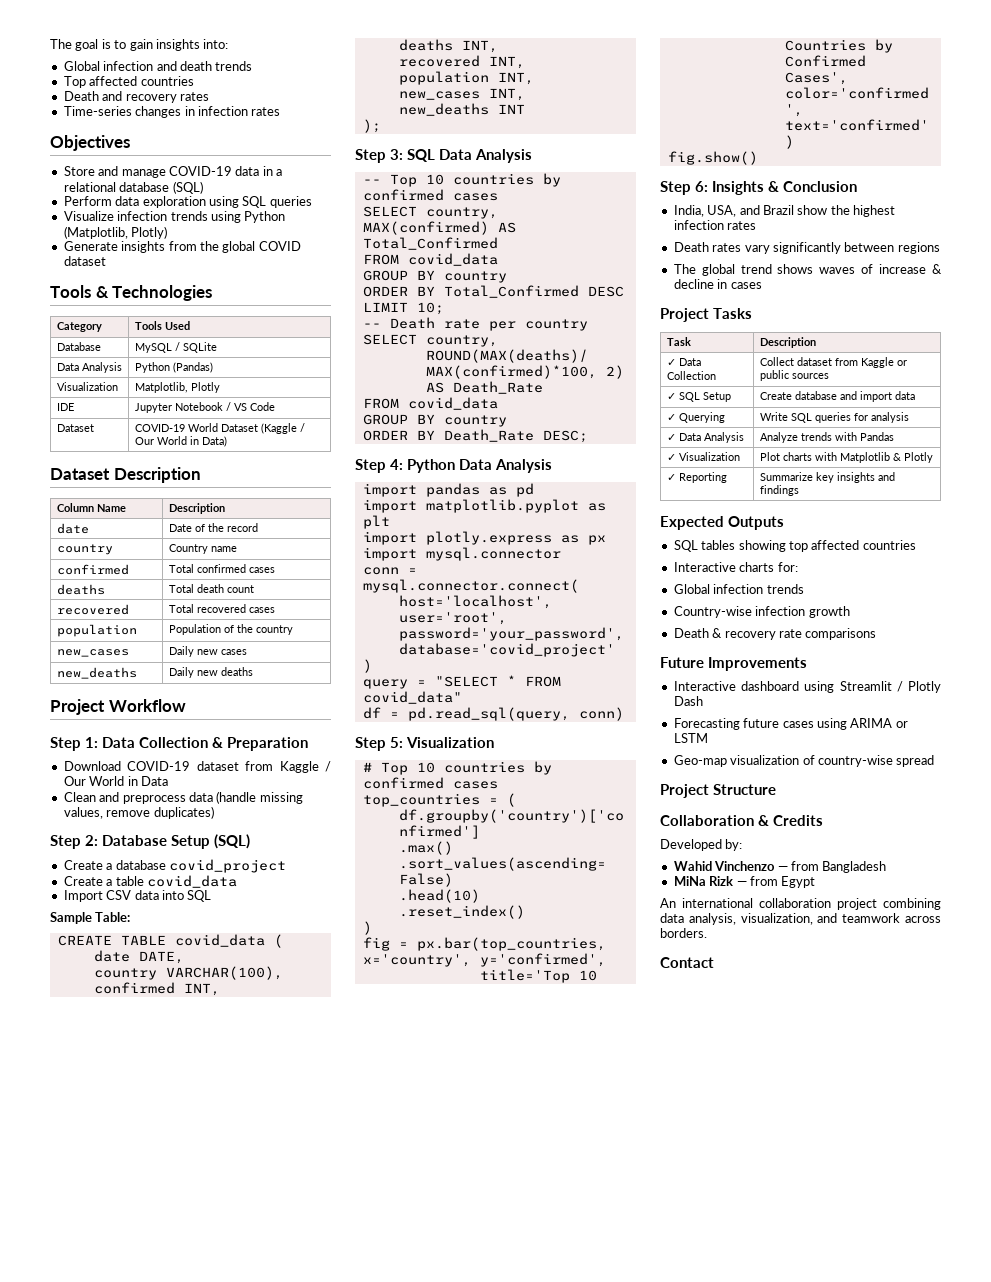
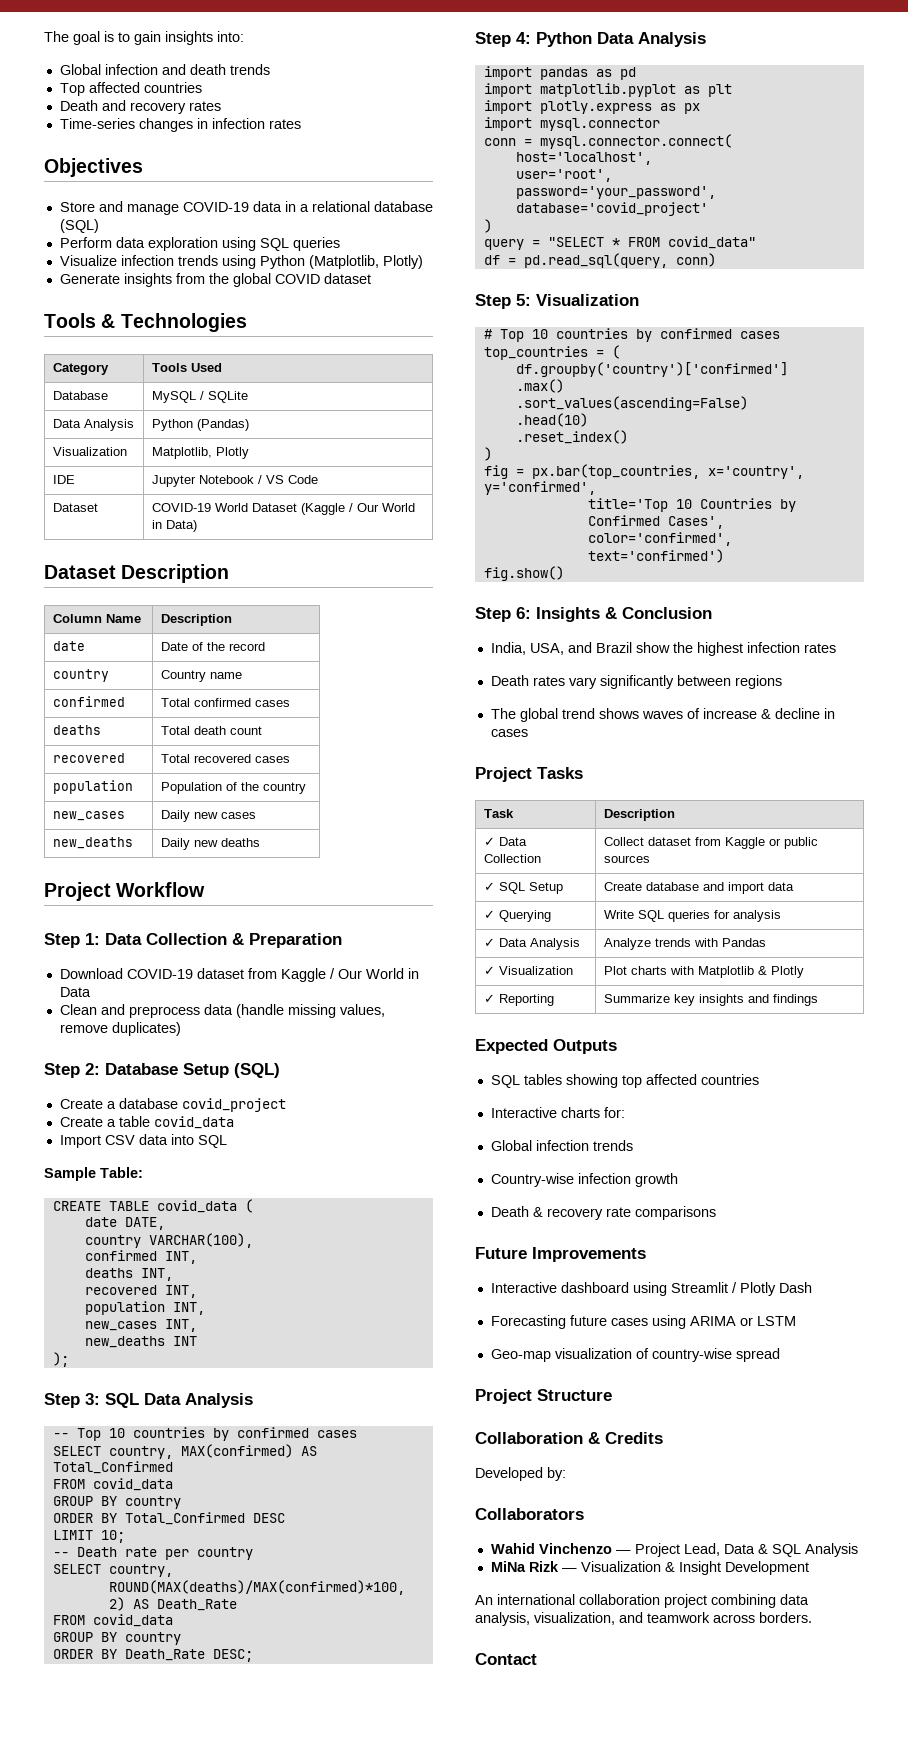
+ Collaborators
- Wahid Vinchenzo — from Bangladesh
+ Wahid Vinchenzo — Project Lead, Data & SQL Analysis
- MiNa Rizk — from Egypt
+ MiNa Rizk — Visualization & Insight Development

